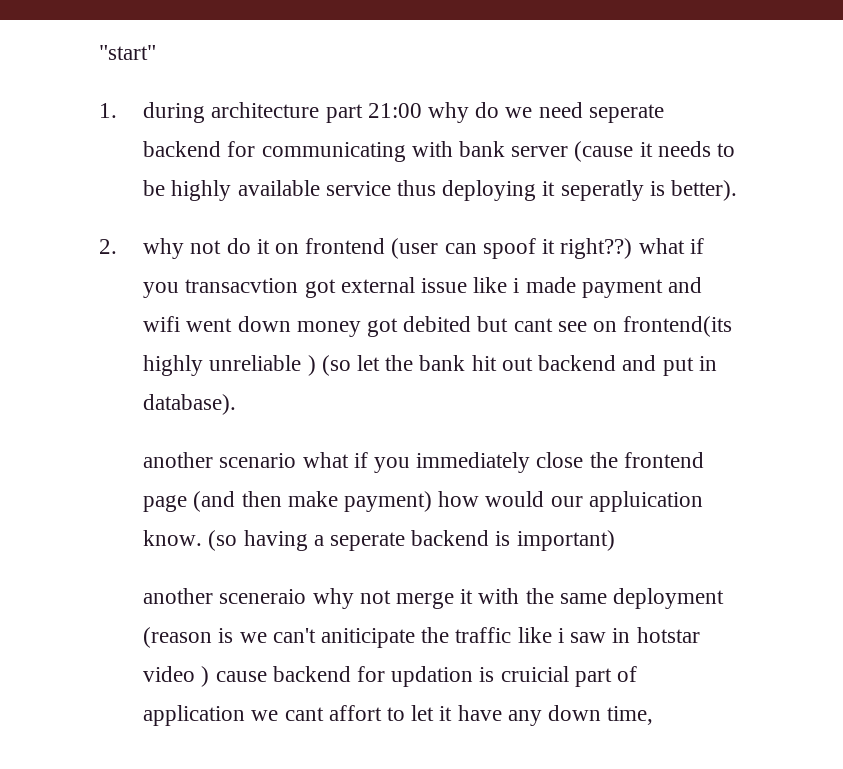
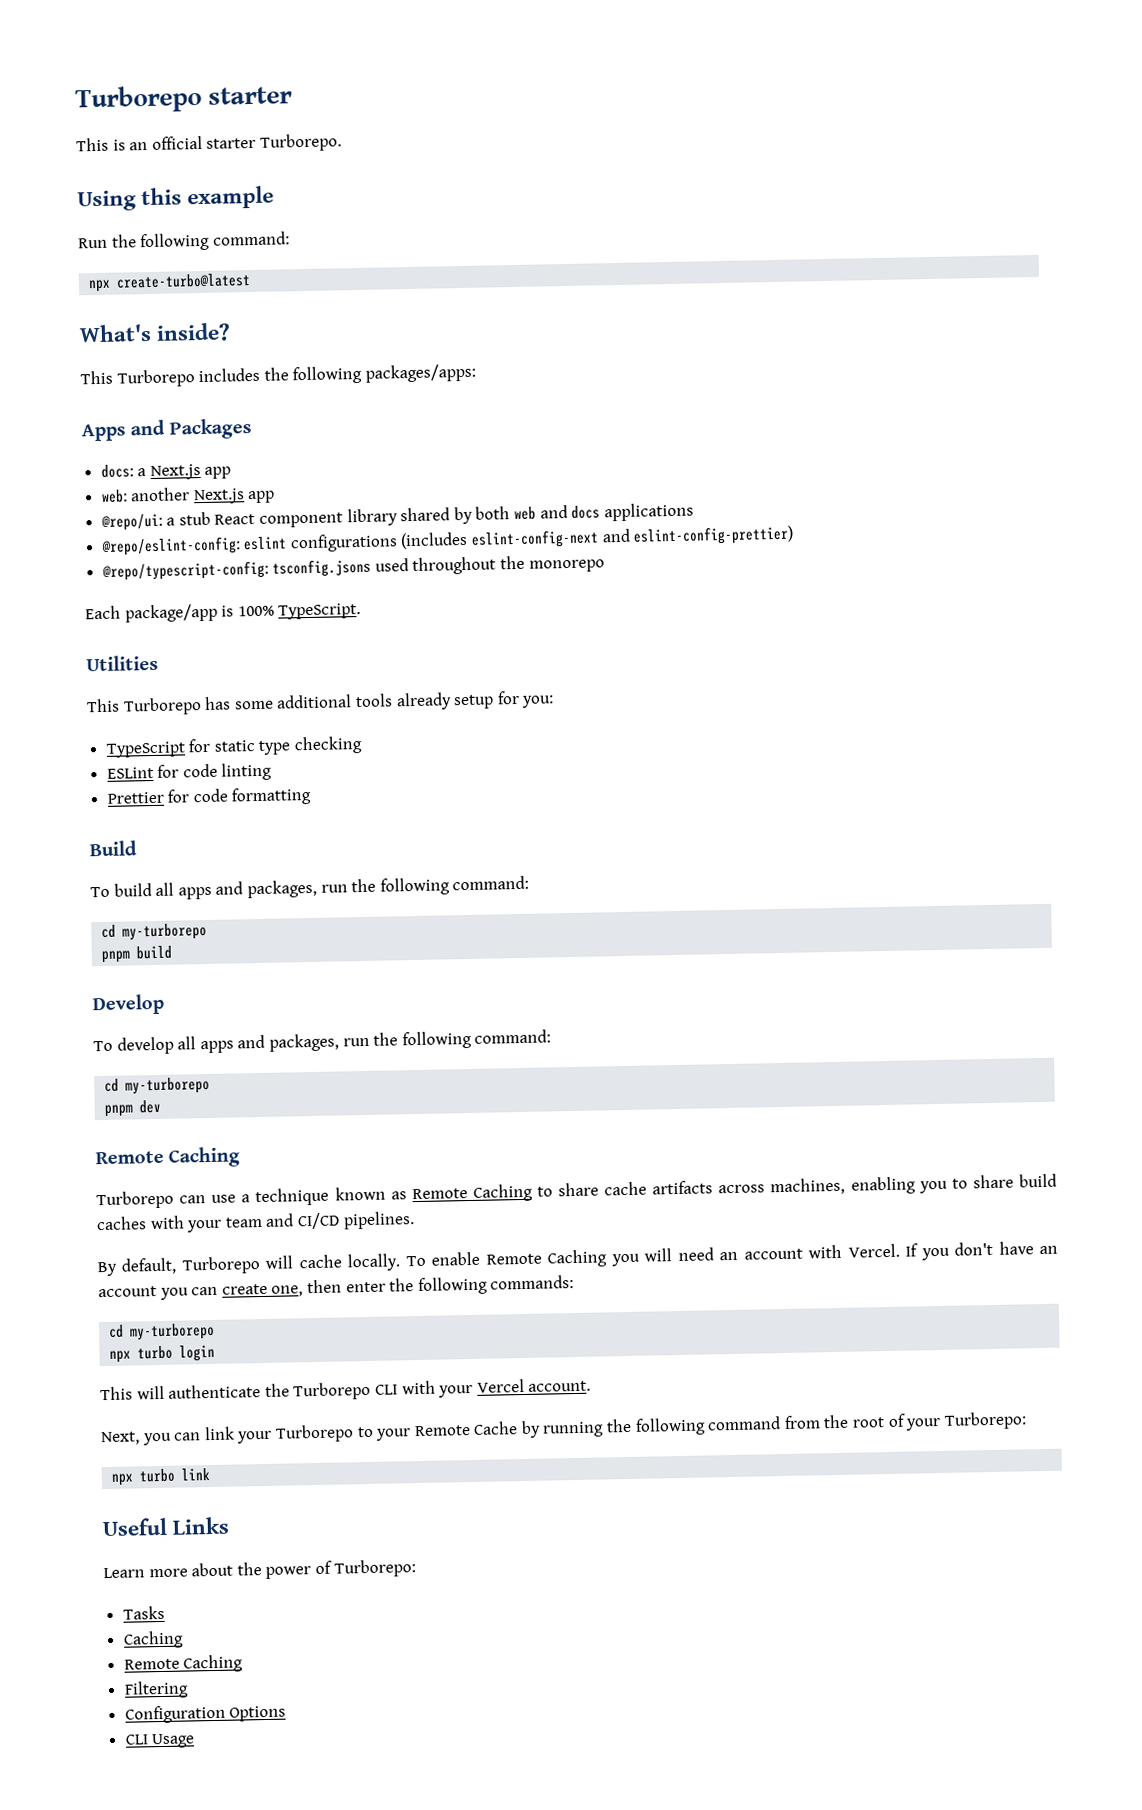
- "start"
- 1. during architecture part 21:00 why do we need seperate backend for communicating with bank server (cause it needs to be highly available service thus deploying it seperatly is better).
- 2. why not do it on frontend (user can spoof it right??) what if you transacvtion got external issue like i made payment and wifi went down money got debited but cant see on frontend(its highly unreliable ) (so let the bank hit out backend and put in database).
- another scenario what if you immediately close the frontend page (and then make payment) how would our appluication know. (so having a seperate backend is important)
- another sceneraio why not merge it with the same deployment (reason is we can't aniticipate the traffic like i saw in hotstar video ) cause backend for updation is cruicial part of application we cant affort to let it have any down time,
+ Turborepo starter
+ This is an official starter Turborepo.
+ Using this example
+ Run the following command:
+ npx create-turbo@latest
+ What's inside?
+ This Turborepo includes the following packages/apps:
+ Apps and Packages
+ docs: a Next.js app
+ web: another Next.js app
+ @repo/ui: a stub React component library shared by both web and docs applications
+ @repo/eslint-config: eslint configurations (includes eslint-config-next and eslint-config-prettier)
+ @repo/typescript-config: tsconfig.jsons used throughout the monorepo
+ Each package/app is 100% TypeScript.
+ Utilities
+ This Turborepo has some additional tools already setup for you:
+ TypeScript for static type checking
+ ESLint for code linting
+ Prettier for code formatting
+ Build
+ To build all apps and packages, run the following command:
+ cd my-turborepo
+ pnpm build
+ Develop
+ To develop all apps and packages, run the following command:
+ cd my-turborepo
+ pnpm dev
+ Remote Caching
+ Turborepo can use a technique known as Remote Caching to share cache artifacts across machines, enabling you to share build caches with your team and CI/CD pipelines.
+ By default, Turborepo will cache locally. To enable Remote Caching you will need an account with Vercel. If you don't have an account you can create one, then enter the following commands:
+ cd my-turborepo
+ npx turbo login
+ This will authenticate the Turborepo CLI with your Vercel account.
+ Next, you can link your Turborepo to your Remote Cache by running the following command from the root of your Turborepo:
+ npx turbo link
+ Useful Links
+ Learn more about the power of Turborepo:
+ Tasks
+ Caching
+ Remote Caching
+ Filtering
+ Configuration Options
+ CLI Usage

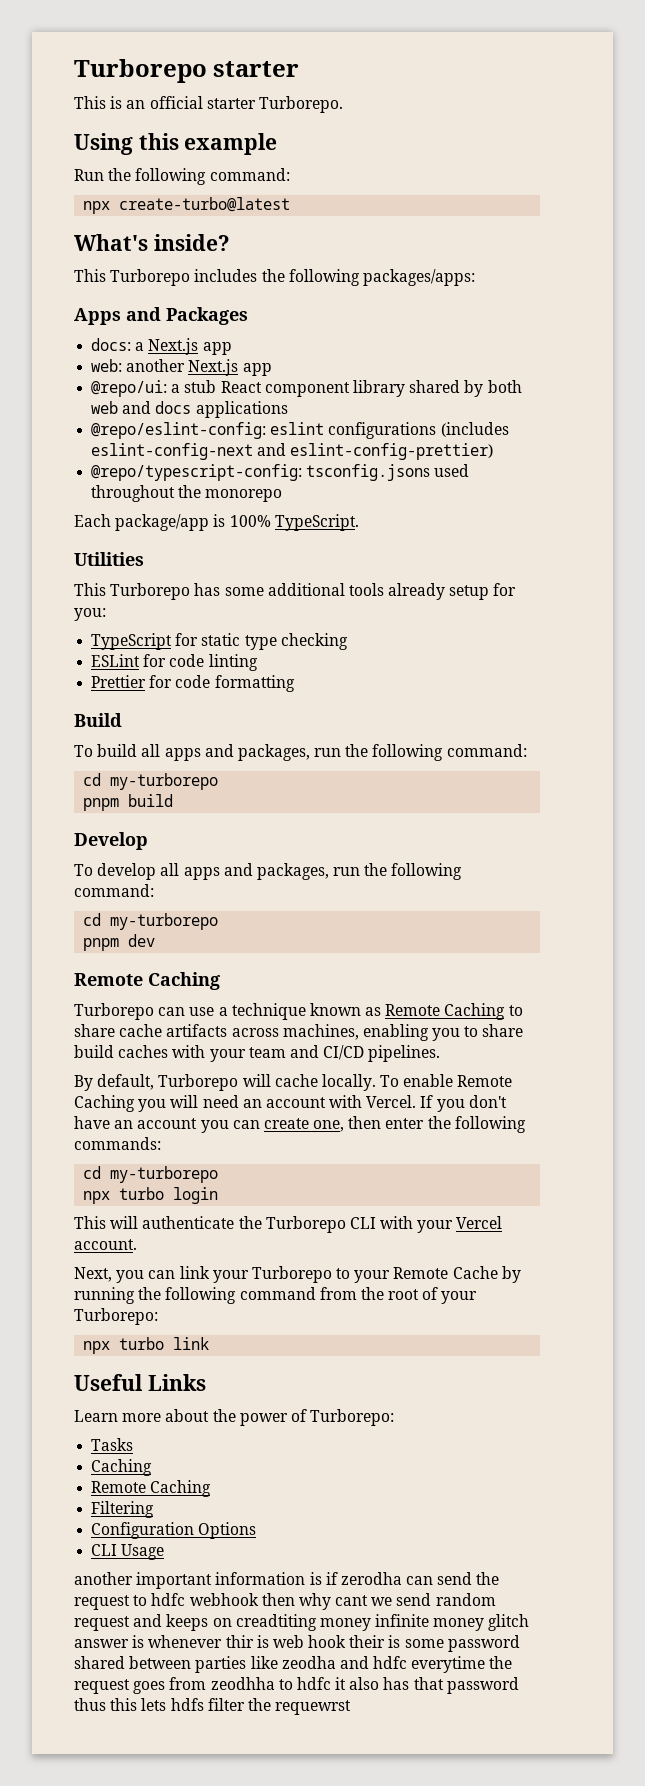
+ another important information is if zerodha can send the request to hdfc webhook then why cant we send random request and keeps on creadtiting money infinite money glitch answer is whenever thir is web hook their is some password shared between parties like zeodha and hdfc everytime the request goes from zeodhha to hdfc it also has that password thus this lets hdfs filter the requewrst

